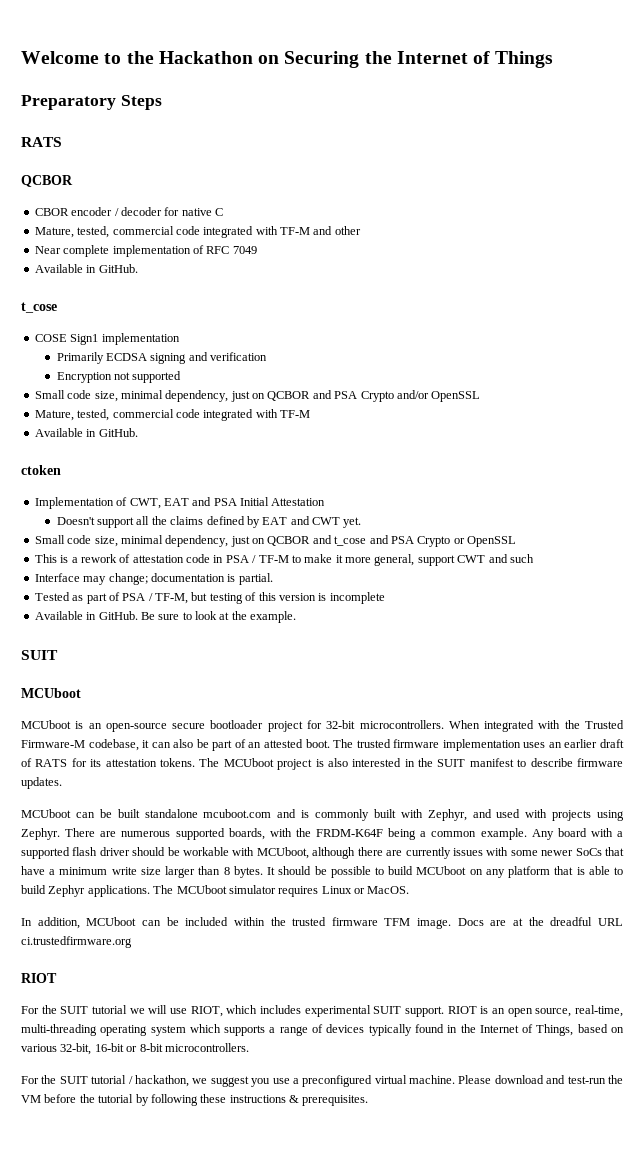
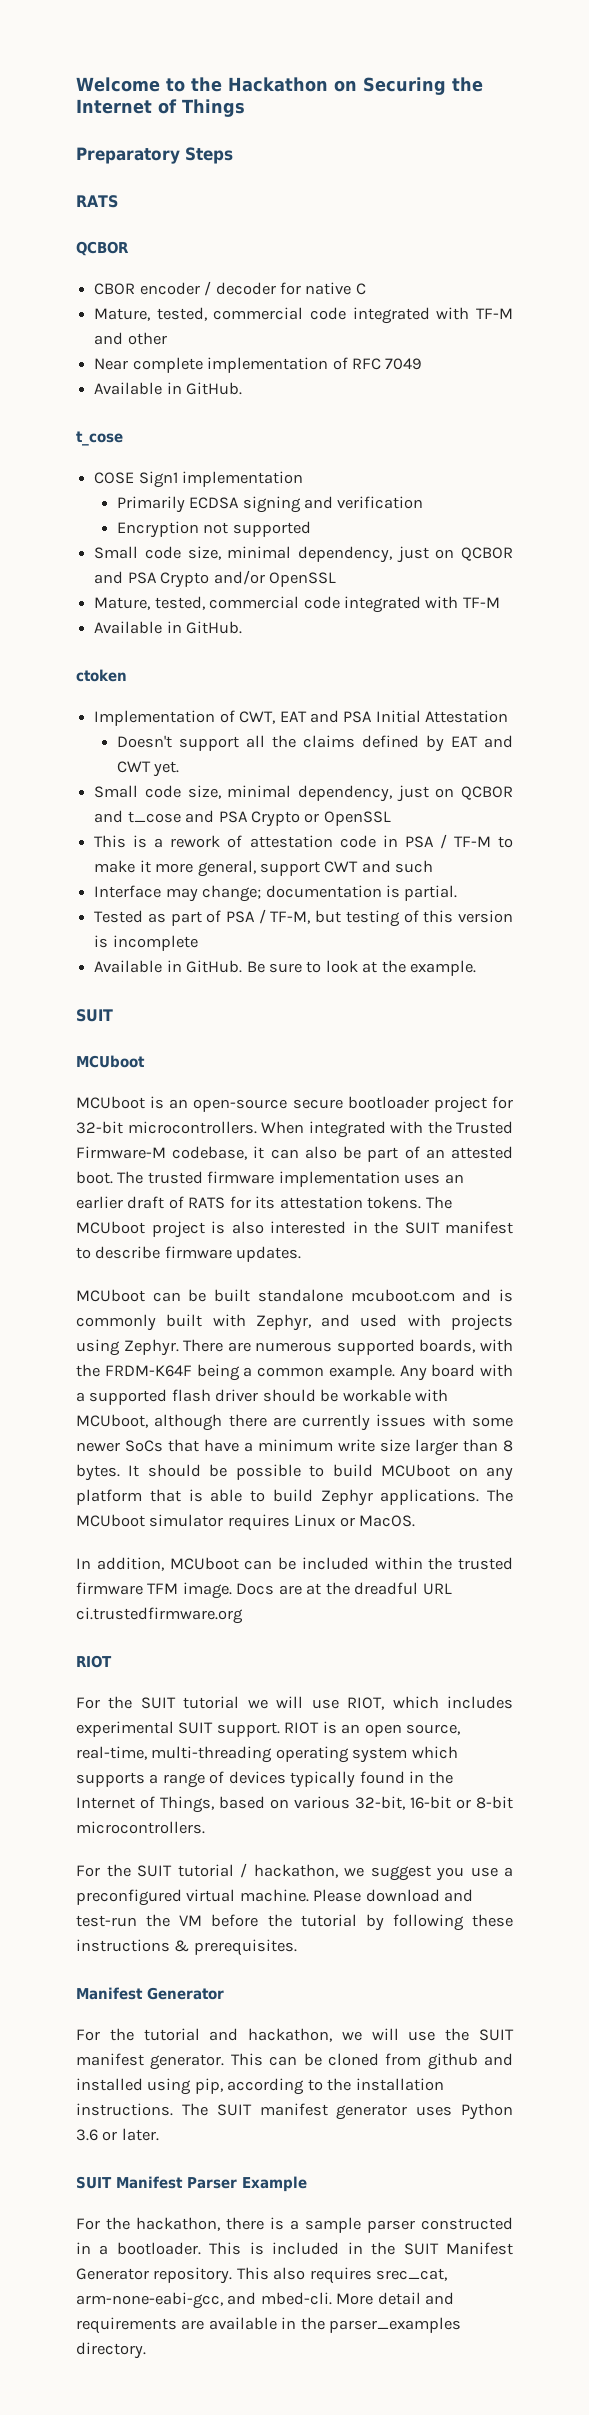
  Please download and test-run the VM before the tutorial by following these instructions & prerequisites.
+ Manifest Generator
+ For the tutorial and hackathon, we will use the SUIT manifest generator. This can be cloned from github and installed using pip, according to the installation instructions. The SUIT manifest generator uses Python 3.6 or later.
+ SUIT Manifest Parser Example
+ For the hackathon, there is a sample parser constructed in a bootloader. This is included in the SUIT Manifest Generator repository. This also requires srec_cat, arm-none-eabi-gcc, and mbed-cli. More detail and requirements are available in the parser_examples directory.

